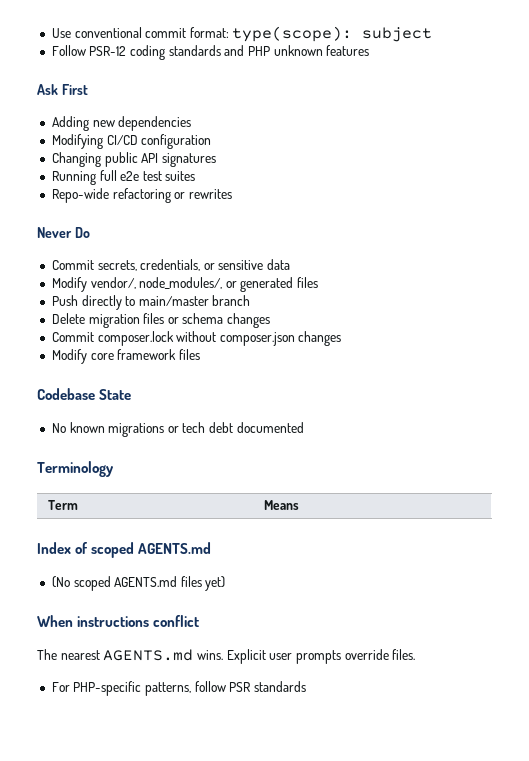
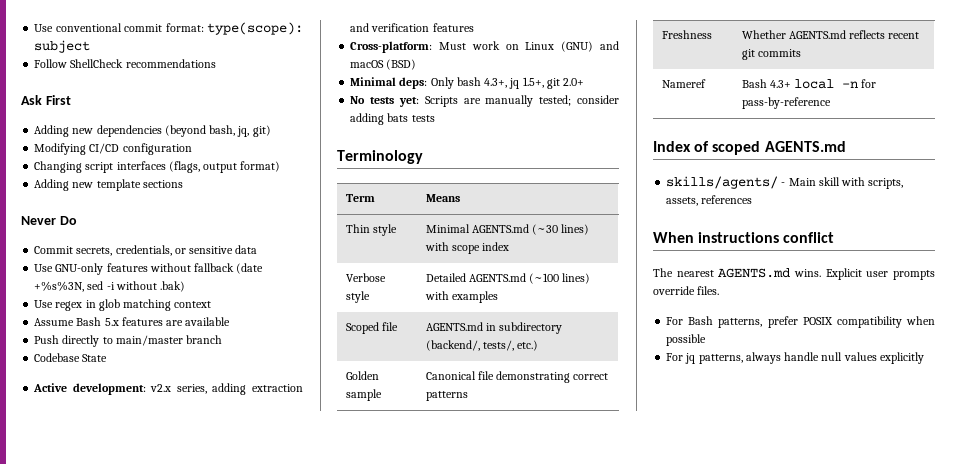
- Follow PSR-12 coding standards and PHP unknown features
+ Follow ShellCheck recommendations
- Adding new dependencies
+ Adding new dependencies (beyond bash, jq, git)
- Changing public API signatures
- Running full e2e test suites
- Repo-wide refactoring or rewrites
+ Changing script interfaces (flags, output format)
+ Adding new template sections
- Modify vendor/, node_modules/, or generated files
+ Use GNU-only features without fallback (date +%s%3N, sed -i without .bak)
+ Use regex in glob matching context
+ Assume Bash 5.x features are available
- Delete migration files or schema changes
- Commit composer.lock without composer.json changes
- Modify core framework files
  Codebase State
- No known migrations or tech debt documented
+ Active development: v2.x series, adding extraction and verification features
+ Cross-platform: Must work on Linux (GNU) and macOS (BSD)
+ Minimal deps: Only bash 4.3+, jq 1.5+, git 2.0+
+ No tests yet: Scripts are manually tested; consider adding bats tests
  Terminology
  Term | Means
+ Thin style | Minimal AGENTS.md (~30 lines) with scope index
+ Verbose style | Detailed AGENTS.md (~100 lines) with examples
+ Scoped file | AGENTS.md in subdirectory (backend/, tests/, etc.)
+ Golden sample | Canonical file demonstrating correct patterns
+ Freshness | Whether AGENTS.md reflects recent git commits
+ Nameref | Bash 4.3+ local -n for pass-by-reference
  Index of scoped AGENTS.md
- (No scoped AGENTS.md files yet)
+ skills/agents/ - Main skill with scripts, assets, references
- For PHP-specific patterns, follow PSR standards
+ For Bash patterns, prefer POSIX compatibility when possible
+ For jq patterns, always handle null values explicitly

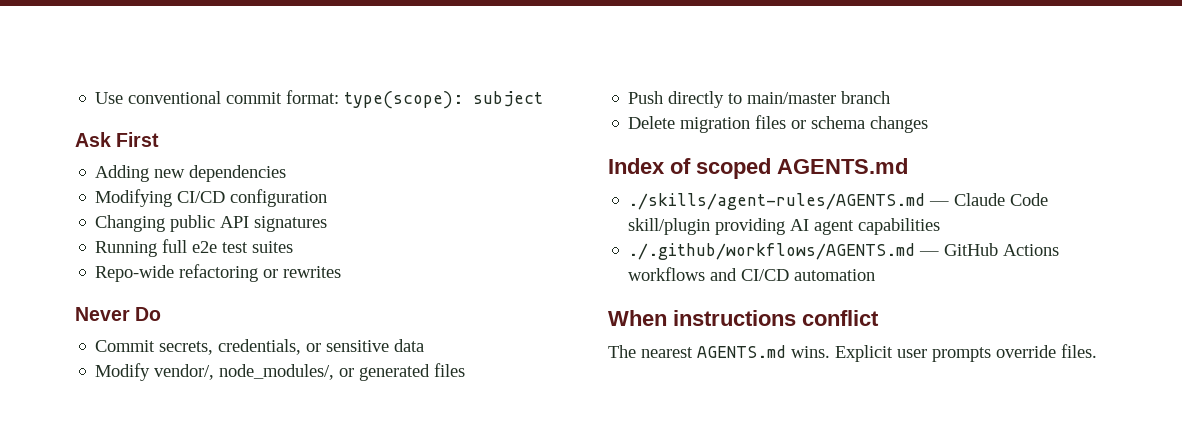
- Follow ShellCheck recommendations
- Adding new dependencies (beyond bash, jq, git)
+ Adding new dependencies
- Changing script interfaces (flags, output format)
- Adding new template sections
+ Changing public API signatures
+ Running full e2e test suites
+ Repo-wide refactoring or rewrites
- Use GNU-only features without fallback (date +%s%3N, sed -i without .bak)
- Use regex in glob matching context
- Assume Bash 5.x features are available
+ Modify vendor/, node_modules/, or generated files
- Codebase State
- Active development: v2.x series, adding extraction and verification features
- Cross-platform: Must work on Linux (GNU) and macOS (BSD)
- Minimal deps: Only bash 4.3+, jq 1.5+, git 2.0+
- No tests yet: Scripts are manually tested; consider adding bats tests
- Terminology
- Term | Means
- Thin style | Minimal AGENTS.md (~30 lines) with scope index
- Verbose style | Detailed AGENTS.md (~100 lines) with examples
- Scoped file | AGENTS.md in subdirectory (backend/, tests/, etc.)
- Golden sample | Canonical file demonstrating correct patterns
- Freshness | Whether AGENTS.md reflects recent git commits
- Nameref | Bash 4.3+ local -n for pass-by-reference
+ Delete migration files or schema changes
  Index of scoped AGENTS.md
- skills/agents/ - Main skill with scripts, assets, references
+ ./skills/agent-rules/AGENTS.md — Claude Code skill/plugin providing AI agent capabilities
+ ./.github/workflows/AGENTS.md — GitHub Actions workflows and CI/CD automation
- For Bash patterns, prefer POSIX compatibility when possible
- For jq patterns, always handle null values explicitly

